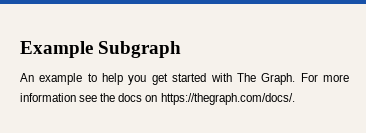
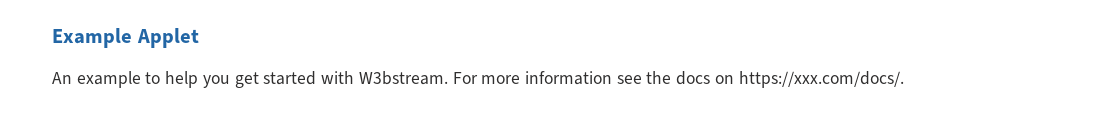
- Example Subgraph
+ Example Applet
- An example to help you get started with The Graph.
+ An example to help you get started with W3bstream.
- For more information see the docs on https://thegraph.com/docs/.
+ For more information see the docs on https://xxx.com/docs/.

